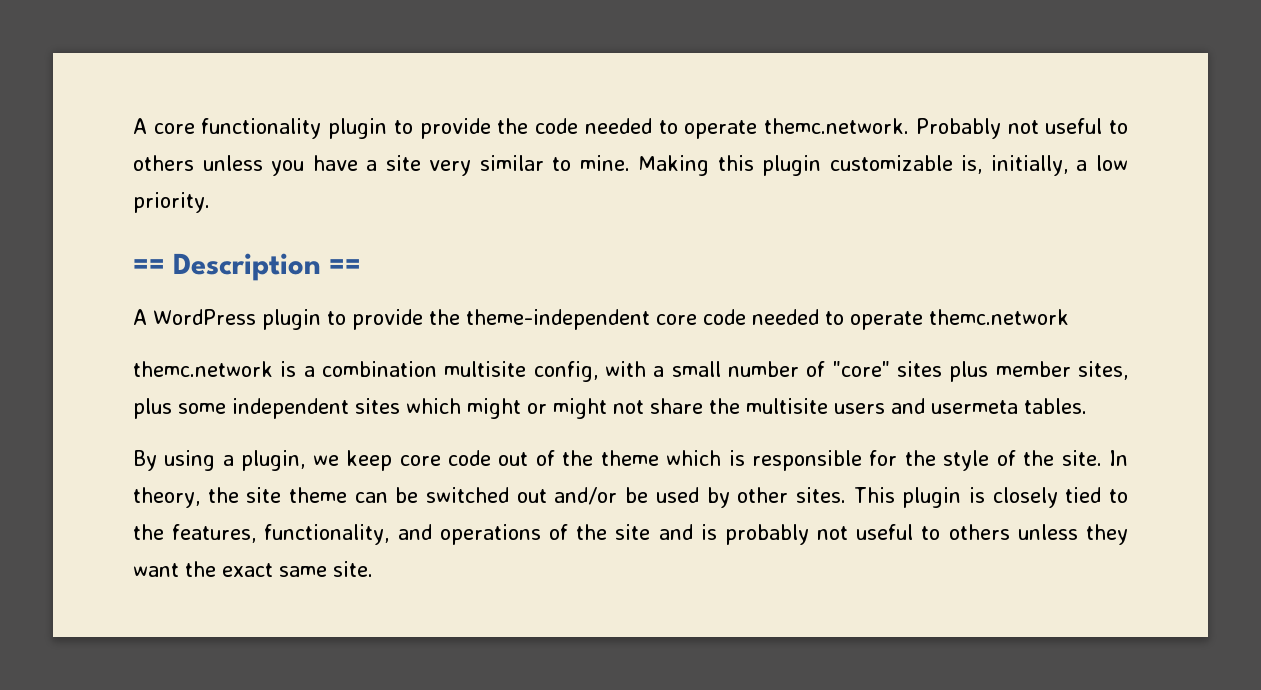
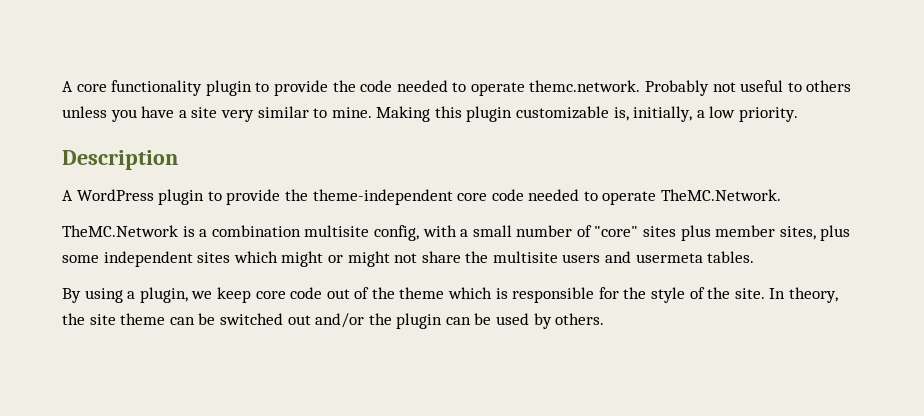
- == Description ==
+ Description
- A WordPress plugin to provide the theme-independent core code needed to operate themc.network
- themc.network is a combination multisite config, with a small number of "core" sites plus member sites, plus some independent sites which might or might not share the multisite users and usermeta tables.
+ A WordPress plugin to provide the theme-independent core code needed to operate TheMC.Network.
+ TheMC.Network is a combination multisite config, with a small number of "core" sites plus member sites, plus some independent sites which might or might not share the multisite users and usermeta tables.
- In theory, the site theme can be switched out and/or be used by other sites. This plugin is closely tied to the features, functionality, and operations of the site and is probably not useful to others unless they want the exact same site.
+ In theory, the site theme can be switched out and/or the plugin can be used by others.

